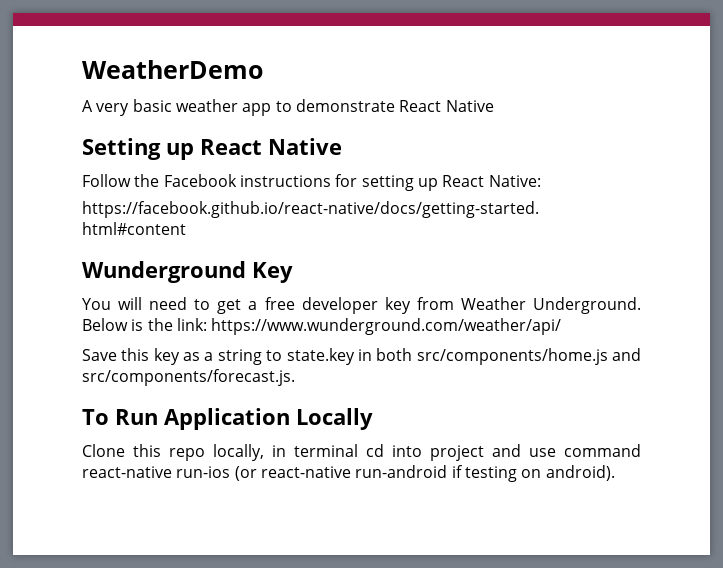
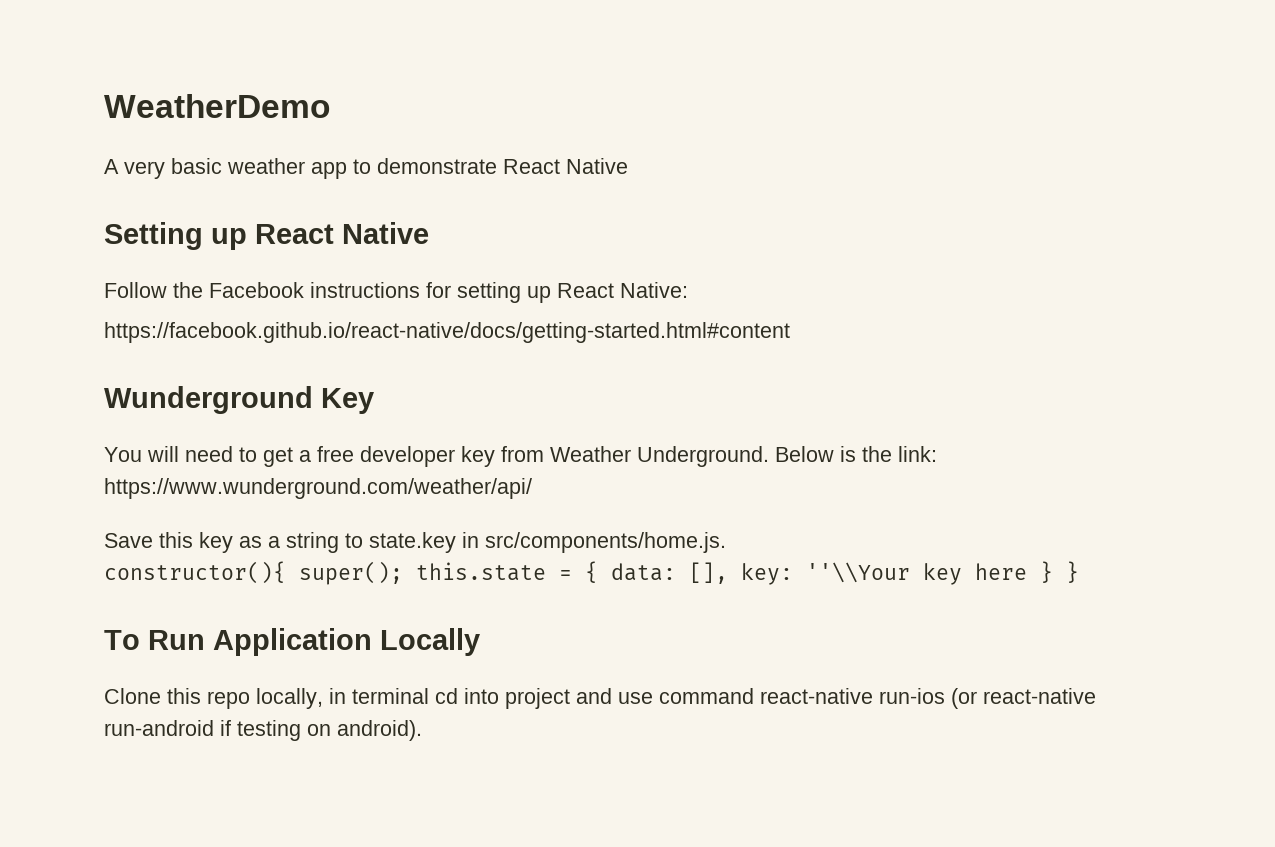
- Save this key as a string to state.key in both src/components/home.js and src/components/forecast.js.
+ Save this key as a string to state.key in src/components/home.js.
+ constructor(){ super(); this.state = { data: [], key: ''\\Your key here } }

